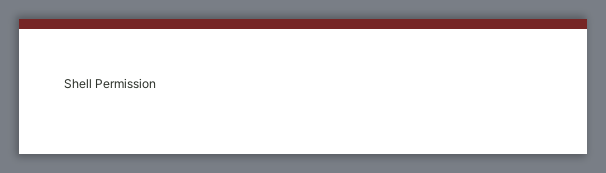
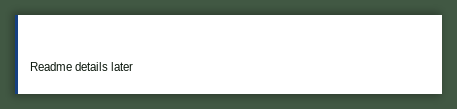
- Shell Permission
+ Readme details later

